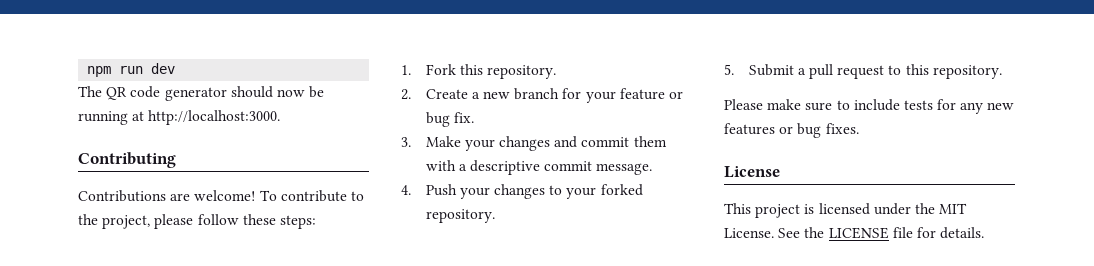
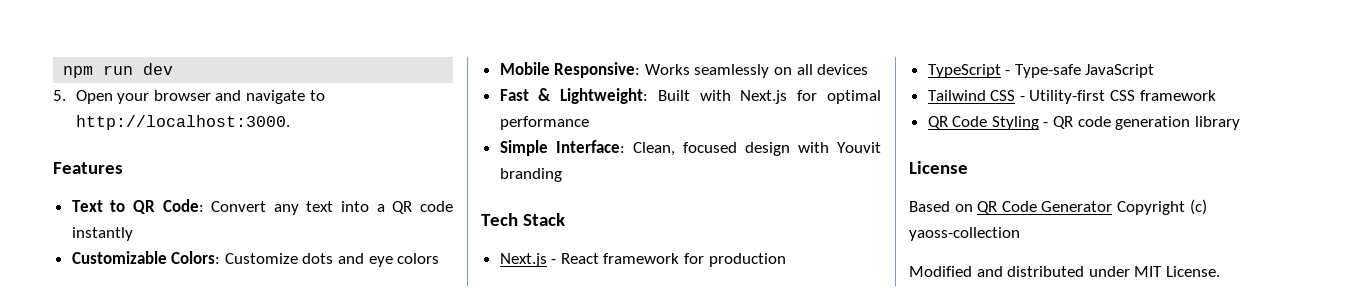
- The QR code generator should now be running at http://localhost:3000.
- Contributing
- Contributions are welcome! To contribute to the project, please follow these steps:
- 1. Fork this repository.
- 2. Create a new branch for your feature or bug fix.
- 3. Make your changes and commit them with a descriptive commit message.
- 4. Push your changes to your forked repository.
- 5. Submit a pull request to this repository.
- Please make sure to include tests for any new features or bug fixes.
+ 5. Open your browser and navigate to http://localhost:3000.
+ Features
+ Text to QR Code: Convert any text into a QR code instantly
+ Customizable Colors: Customize dots and eye colors
+ Mobile Responsive: Works seamlessly on all devices
+ Fast & Lightweight: Built with Next.js for optimal performance
+ Simple Interface: Clean, focused design with Youvit branding
+ Tech Stack
+ Next.js - React framework for production
+ TypeScript - Type-safe JavaScript
+ Tailwind CSS - Utility-first CSS framework
+ QR Code Styling - QR code generation library
  License
- This project is licensed under the MIT License. See the LICENSE file for details.
+ Based on QR Code Generator Copyright (c) yaoss-collection
+ Modified and distributed under MIT License.

